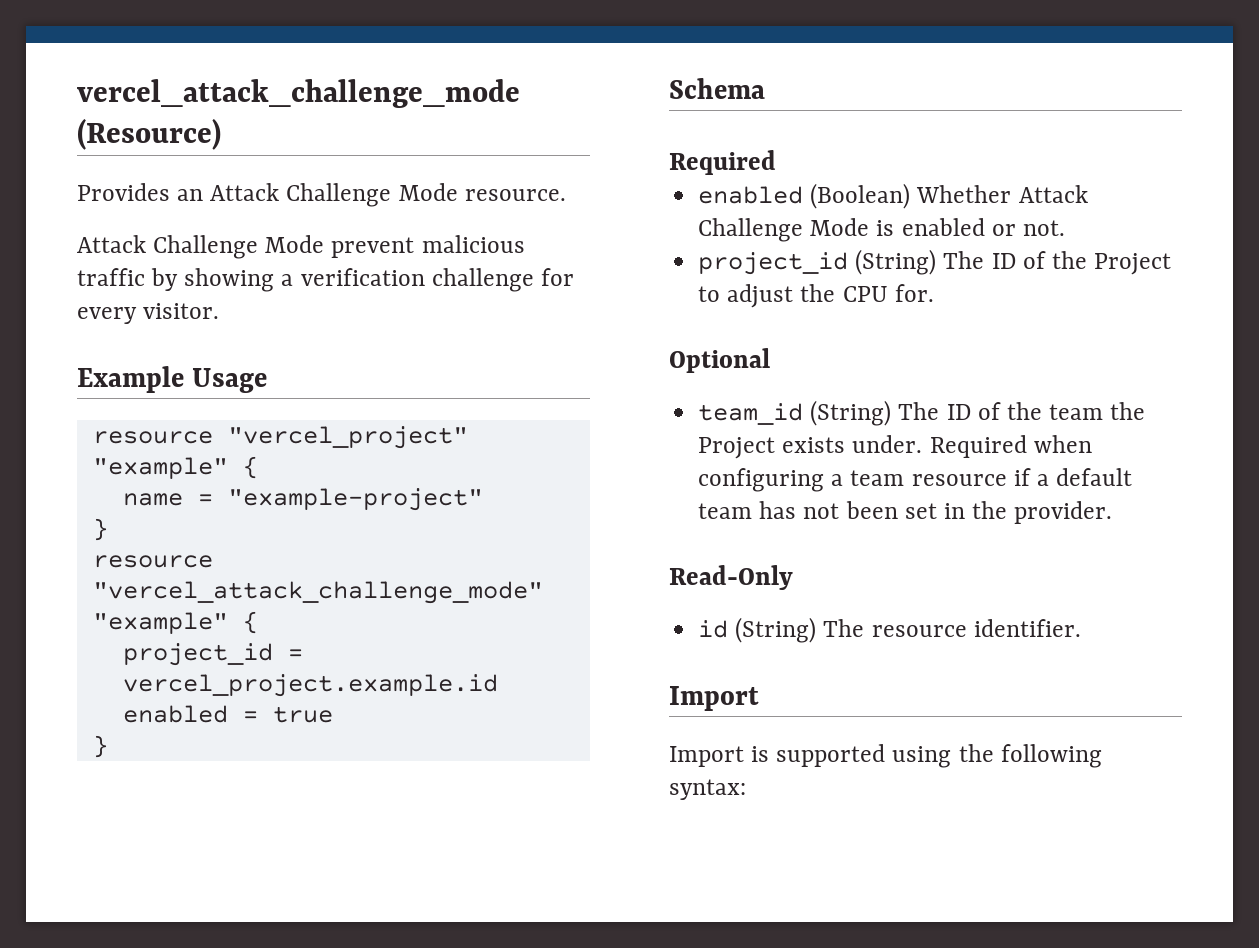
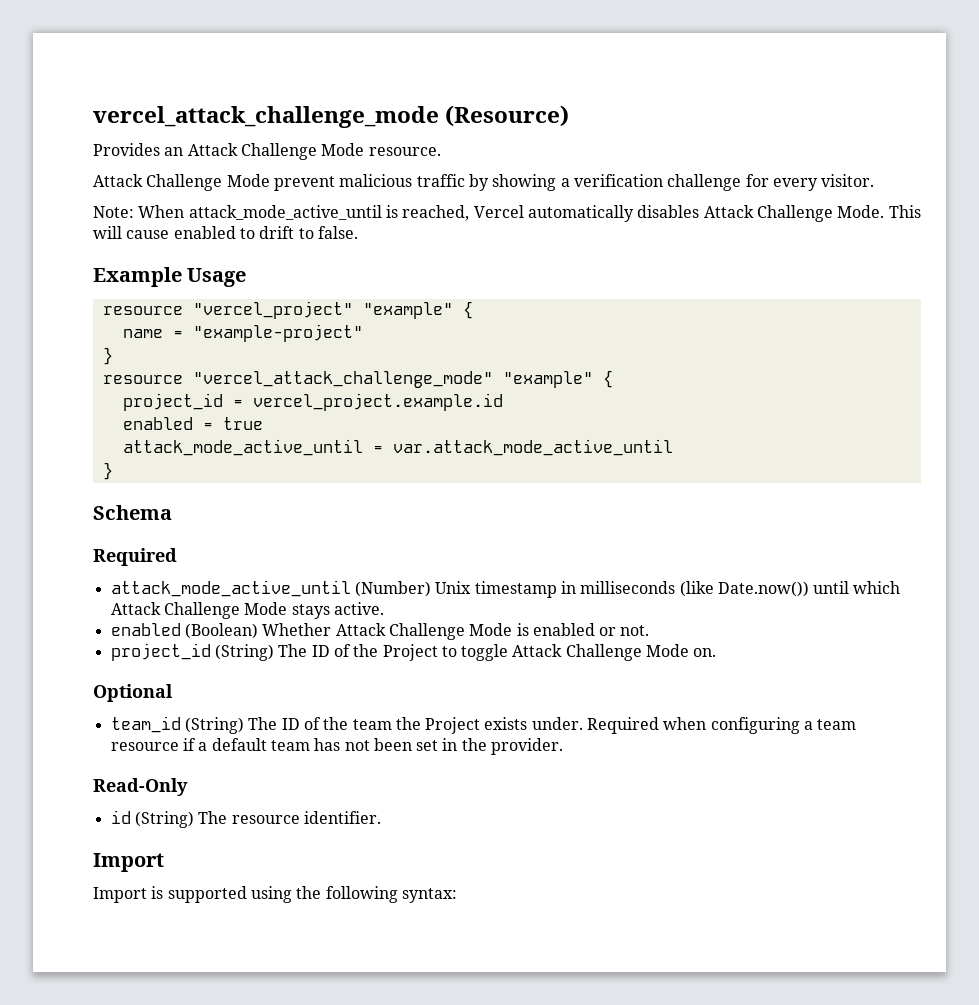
+ Note: When attack_mode_active_until is reached, Vercel automatically disables Attack Challenge Mode. This will cause enabled to drift to false.
+ attack_mode_active_until = var.attack_mode_active_until
+ attack_mode_active_until (Number) Unix timestamp in milliseconds (like Date.now()) until which Attack Challenge Mode stays active.
- project_id (String) The ID of the Project to adjust the CPU for.
+ project_id (String) The ID of the Project to toggle Attack Challenge Mode on.

